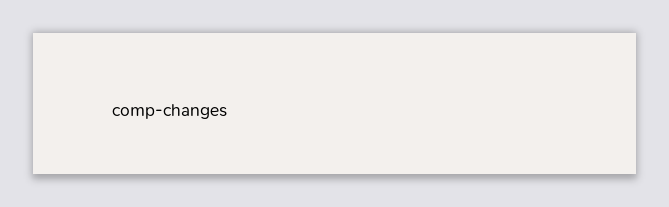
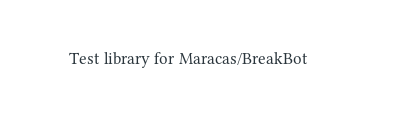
- comp-changes
+ Test library for Maracas/BreakBot

